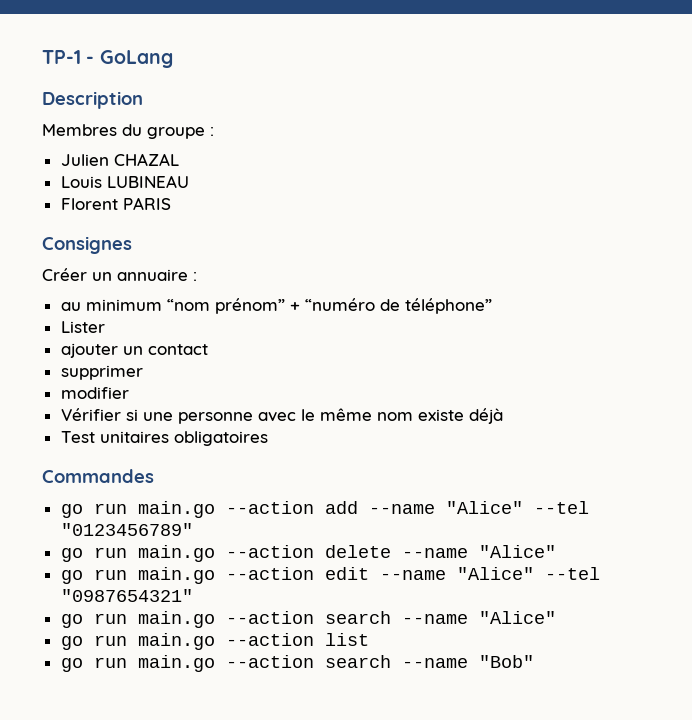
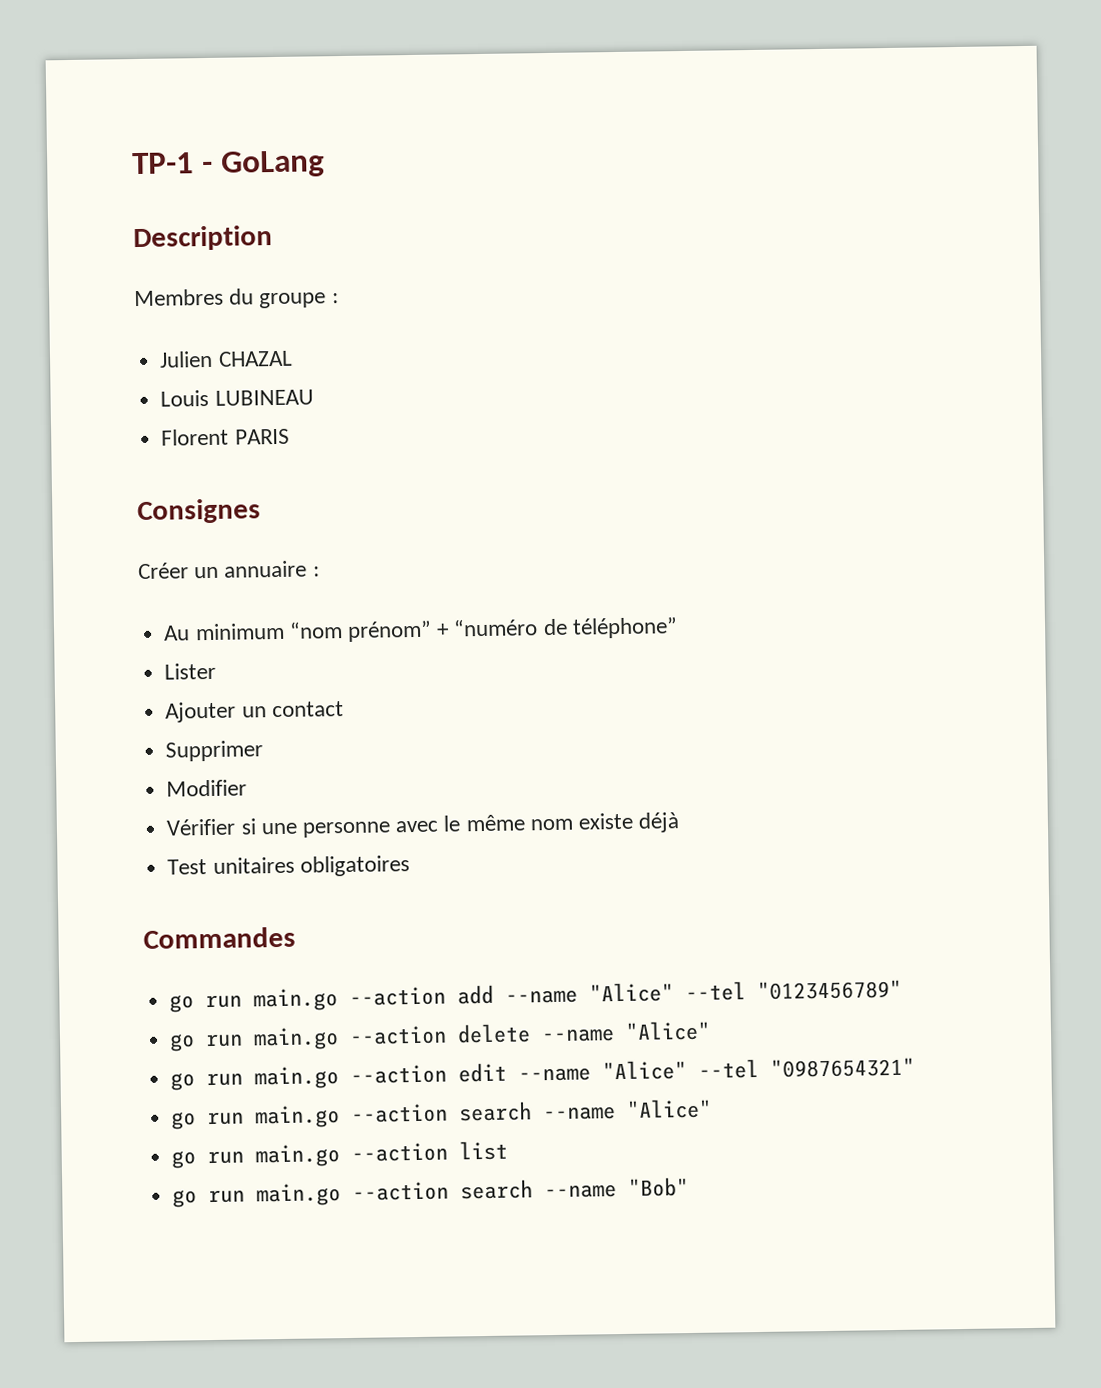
- au minimum “nom prénom” + “numéro de téléphone”
+ Au minimum “nom prénom” + “numéro de téléphone”
- ajouter un contact
+ Ajouter un contact
- supprimer
- modifier
+ Supprimer
+ Modifier

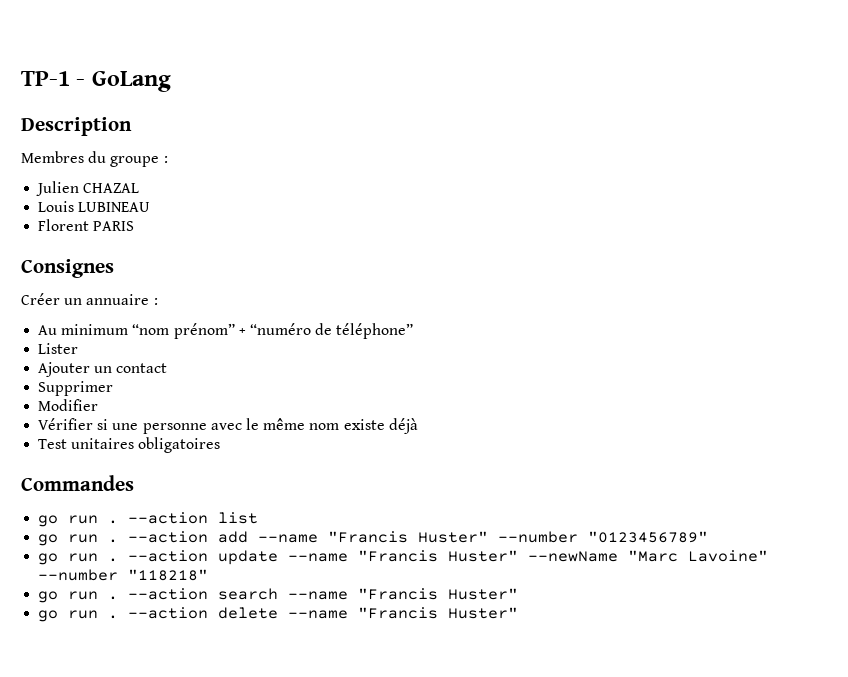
- go run main.go --action add --name "Alice" --tel "0123456789"
- go run main.go --action delete --name "Alice"
- go run main.go --action edit --name "Alice" --tel "0987654321"
- go run main.go --action search --name "Alice"
- go run main.go --action list
- go run main.go --action search --name "Bob"
+ go run . --action list
+ go run . --action add --name "Francis Huster" --number "0123456789"
+ go run . --action update --name "Francis Huster" --newName "Marc Lavoine" --number "118218"
+ go run . --action search --name "Francis Huster"
+ go run . --action delete --name "Francis Huster"

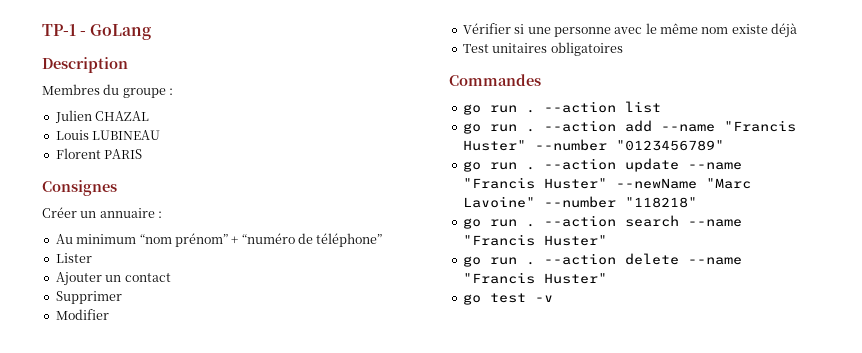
+ go test -v

